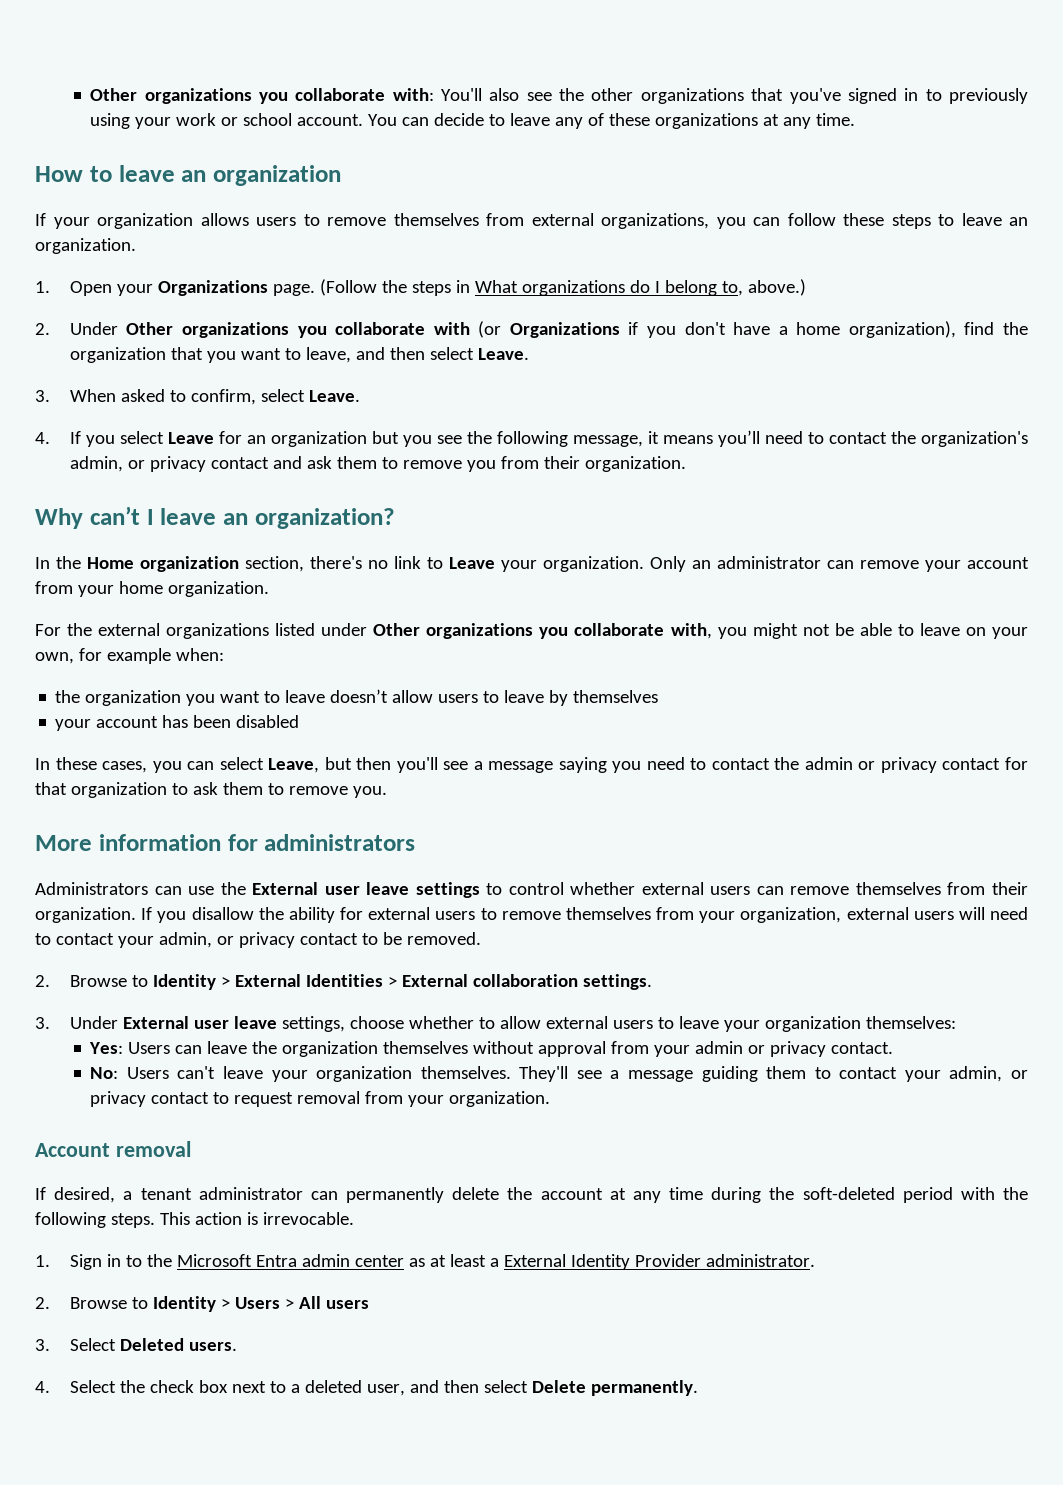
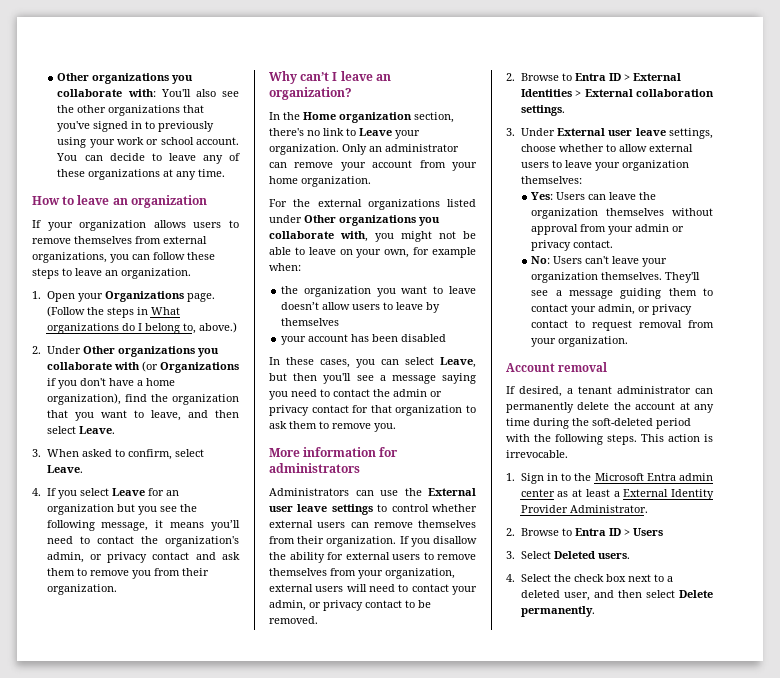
- 2. Browse to Identity > External Identities > External collaboration settings.
+ 2. Browse to Entra ID > External Identities > External collaboration settings.
- 1. Sign in to the Microsoft Entra admin center as at least a External Identity Provider administrator.
- 2. Browse to Identity > Users > All users
+ 1. Sign in to the Microsoft Entra admin center as at least a External Identity Provider Administrator.
+ 2. Browse to Entra ID > Users

